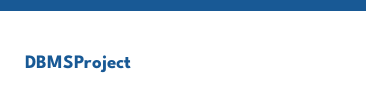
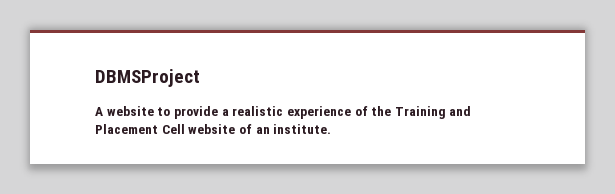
+ A website to provide a realistic experience of the Training and Placement Cell website of an institute.

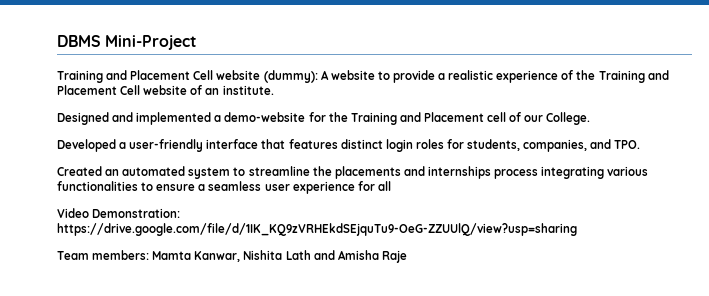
- DBMSProject
- A website to provide a realistic experience of the Training and Placement Cell website of an institute.
+ DBMS Mini-Project
+ Training and Placement Cell website (dummy): A website to provide a realistic experience of the Training and Placement Cell website of an institute.
+ Designed and implemented a demo-website for the Training and Placement cell of our College.
+ Developed a user-friendly interface that features distinct login roles for students, companies, and TPO.
+ Created an automated system to streamline the placements and internships process integrating various functionalities to ensure a seamless user experience for all
+ Video Demonstration: https://drive.google.com/file/d/1IK_KQ9zVRHEkdSEjquTu9-OeG-ZZUUlQ/view?usp=sharing
+ Team members: Mamta Kanwar, Nishita Lath and Amisha Raje

